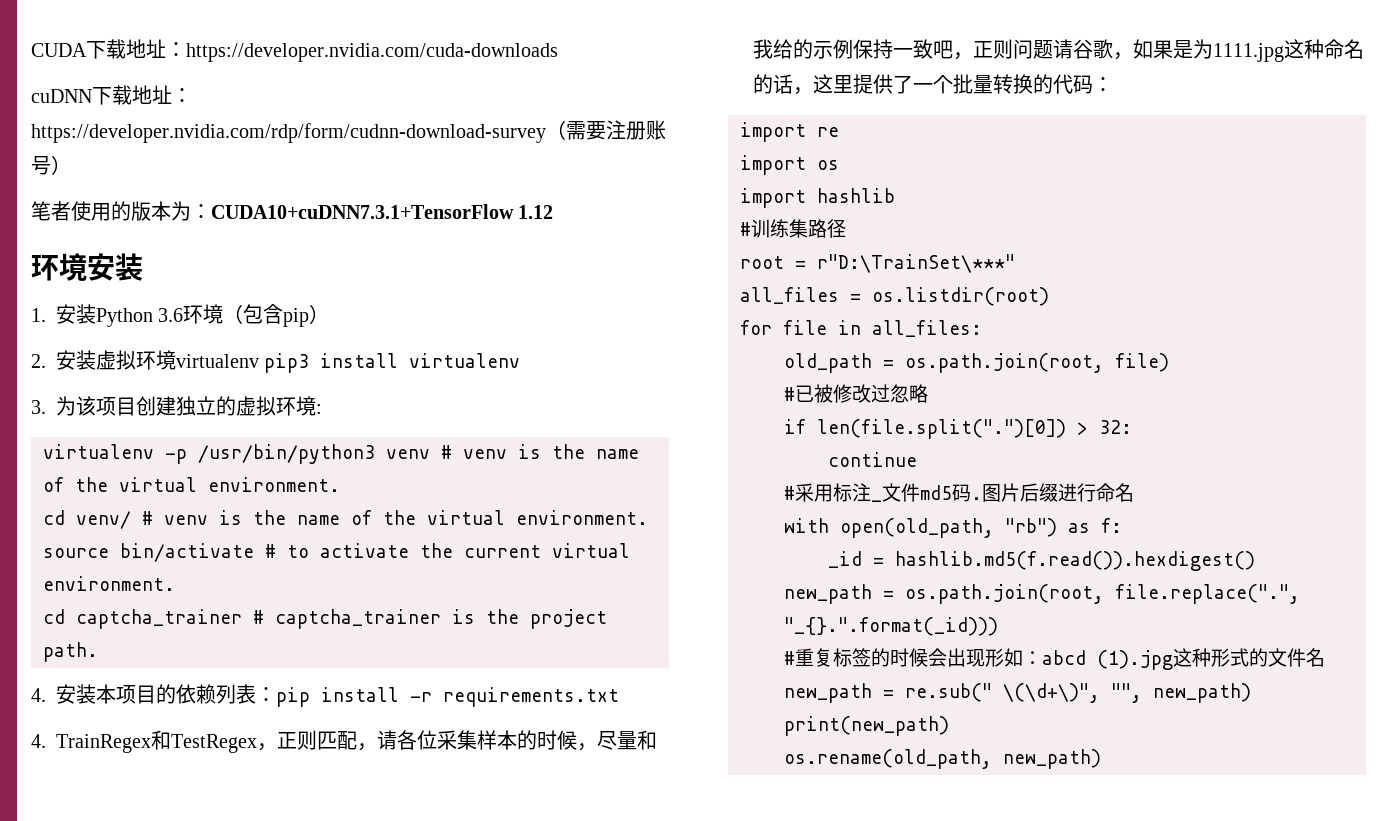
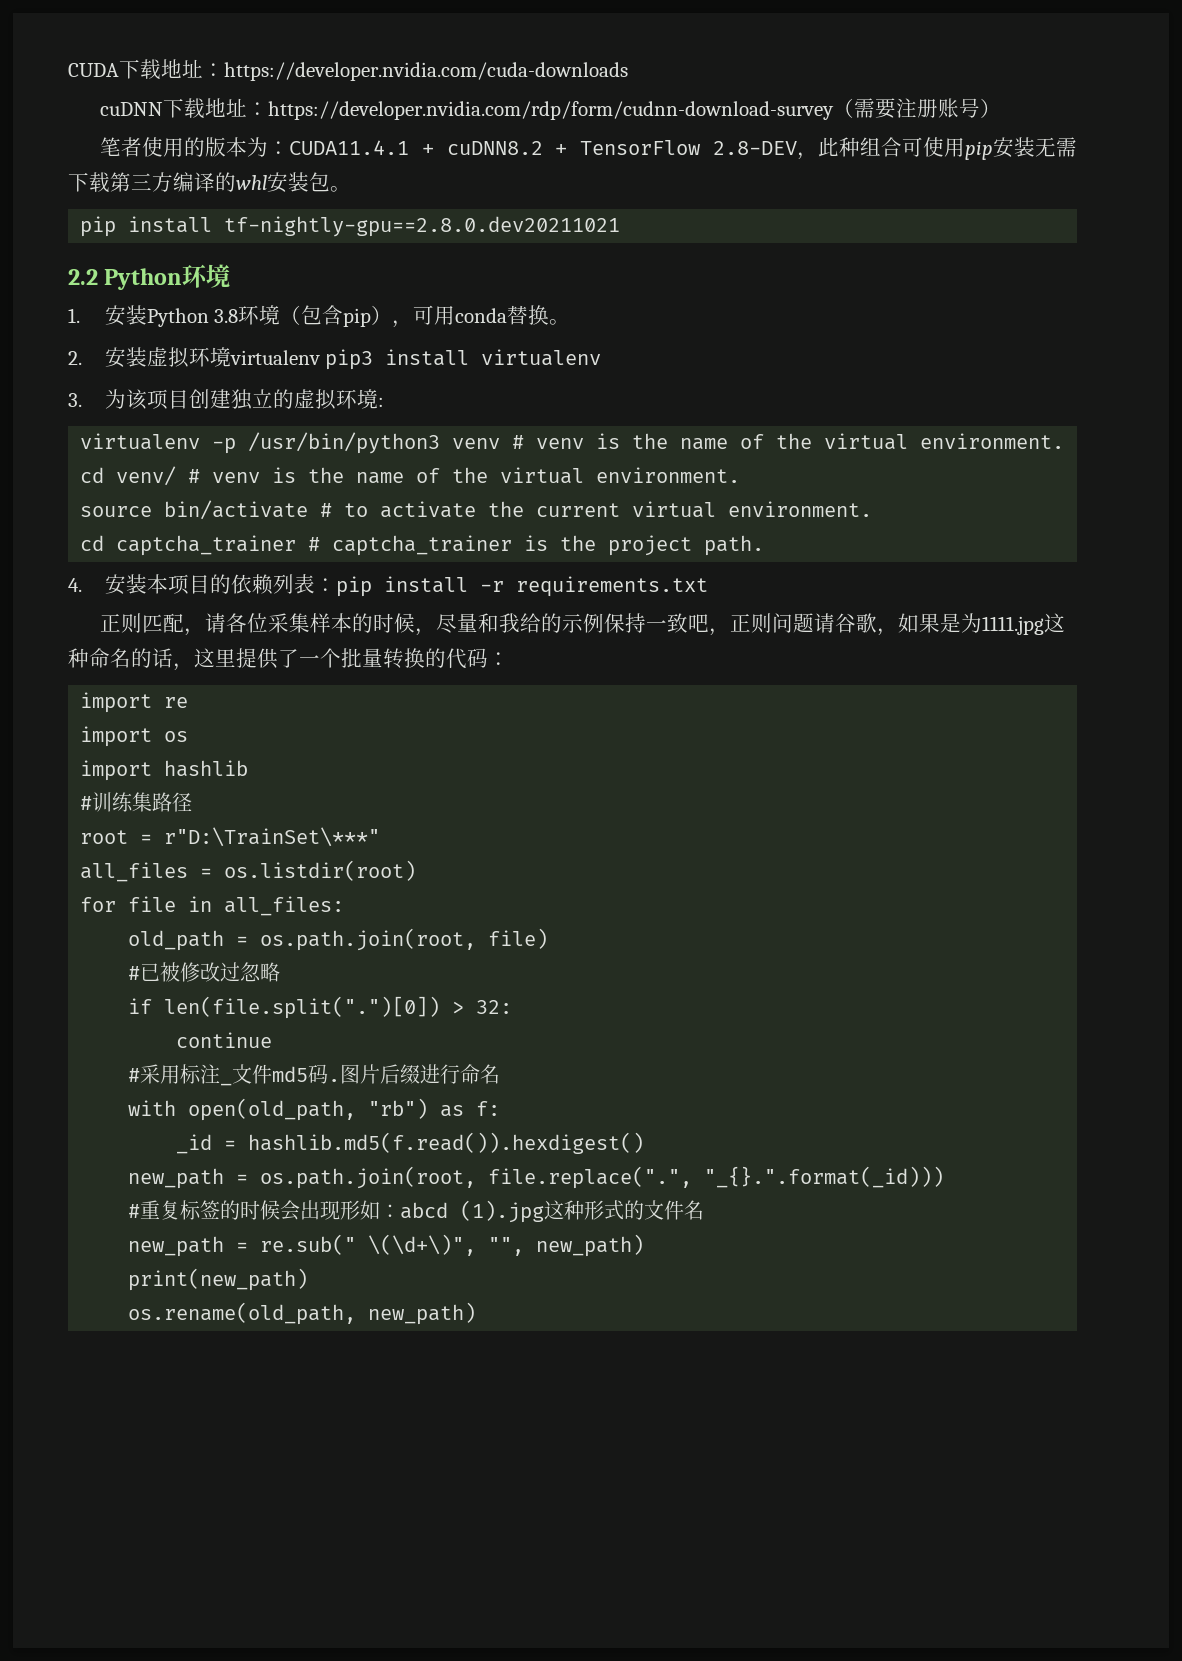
- 笔者使用的版本为：CUDA10+cuDNN7.3.1+TensorFlow 1.12
- 环境安装
+ 笔者使用的版本为：CUDA11.4.1 + cuDNN8.2 + TensorFlow 2.8-DEV，此种组合可使用pip安装无需下载第三方编译的whl安装包。
+ pip install tf-nightly-gpu==2.8.0.dev20211021
+ 2.2 Python环境
- 1.安装Python 3.6环境（包含pip）
+ 1.安装Python 3.8环境（包含pip），可用conda替换。
- 4. TrainRegex和TestRegex，正则匹配，请各位采集样本的时候，尽量和我给的示例保持一致吧，正则问题请谷歌，如果是为1111.jpg这种命名的话，这里提供了一个批量转换的代码：
+ 正则匹配，请各位采集样本的时候，尽量和我给的示例保持一致吧，正则问题请谷歌，如果是为1111.jpg这种命名的话，这里提供了一个批量转换的代码：

